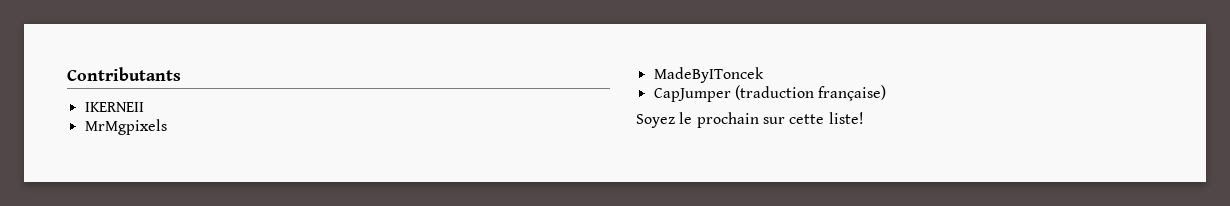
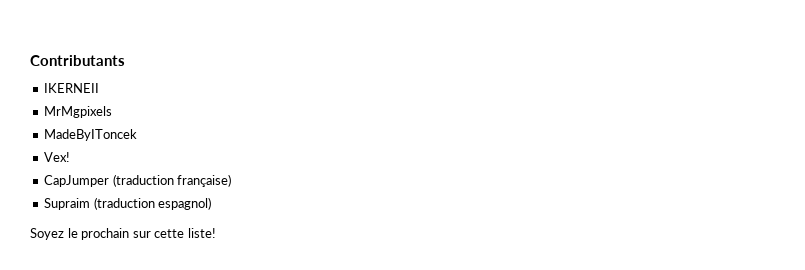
+ Vex!
+ Supraim (traduction espagnol)

